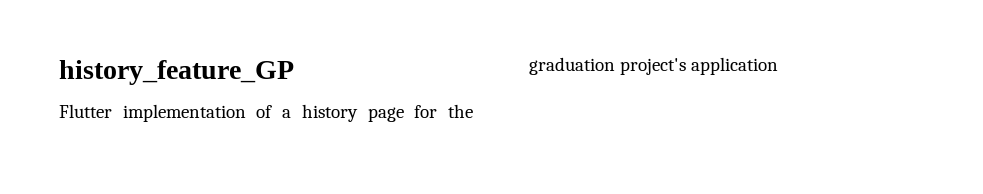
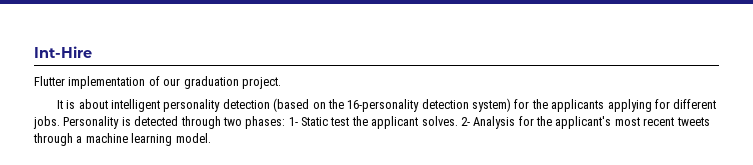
- history_feature_GP
+ Int-Hire
- Flutter implementation of a history page for the graduation project's application
+ Flutter implementation of our graduation project.
+ It is about intelligent personality detection (based on the 16-personality detection system) for the applicants applying for different jobs. Personality is detected through two phases: 1- Static test the applicant solves. 2- Analysis for the applicant's most recent tweets through a machine learning model.

